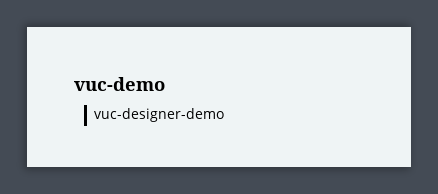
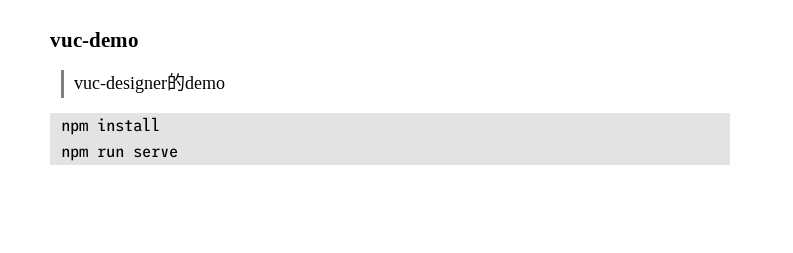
- vuc-designer-demo
+ vuc-designer的demo
+ npm install
+ npm run serve

